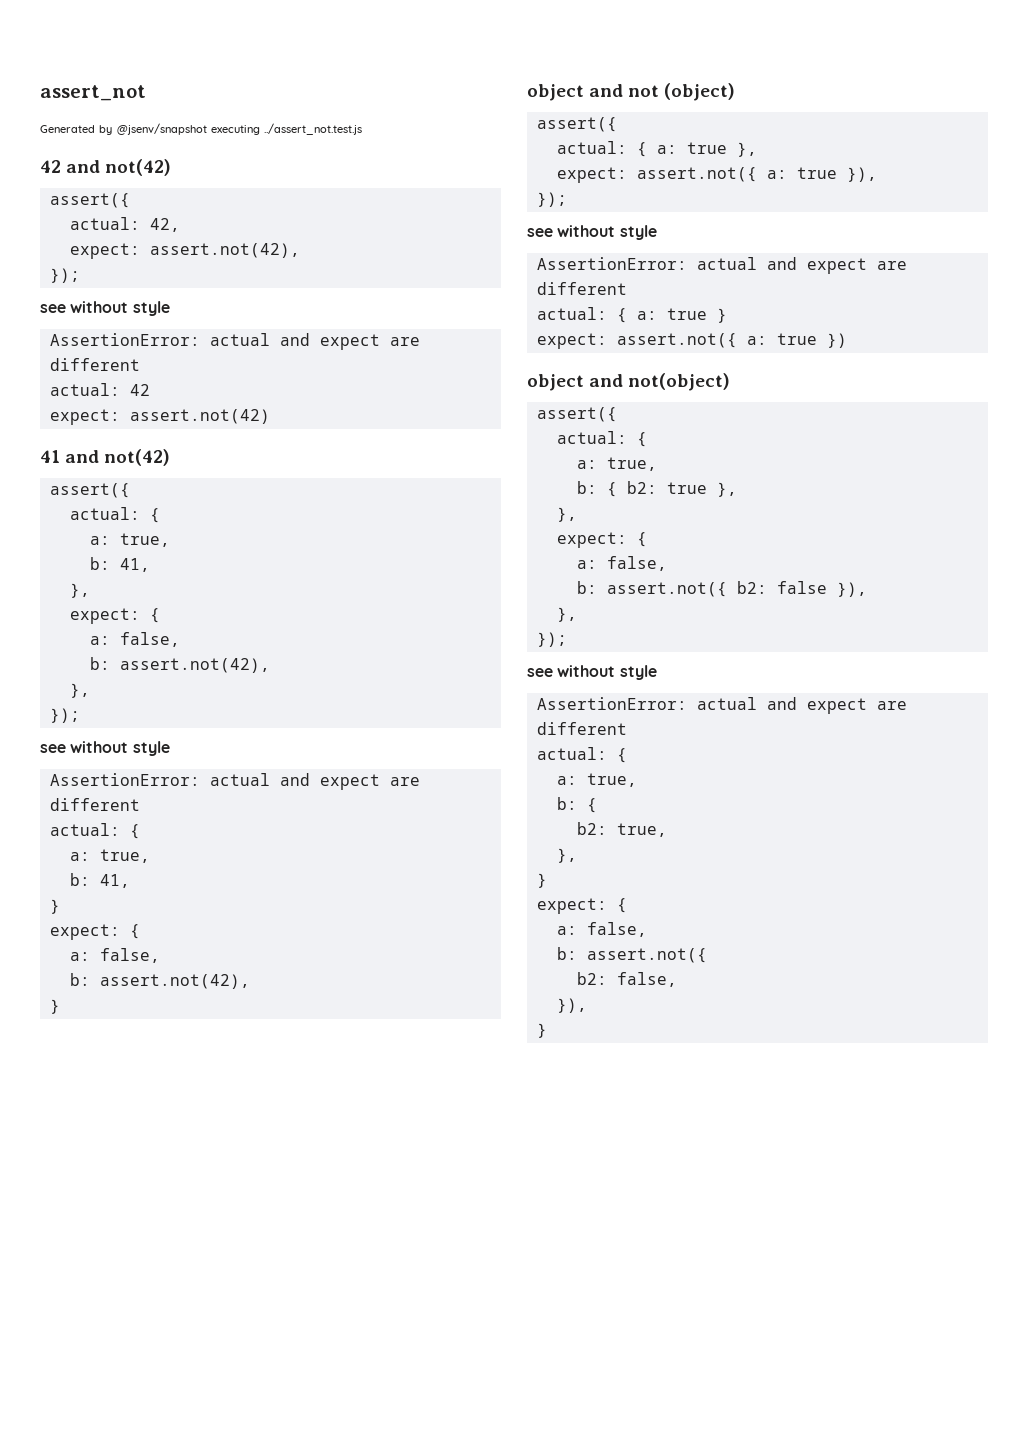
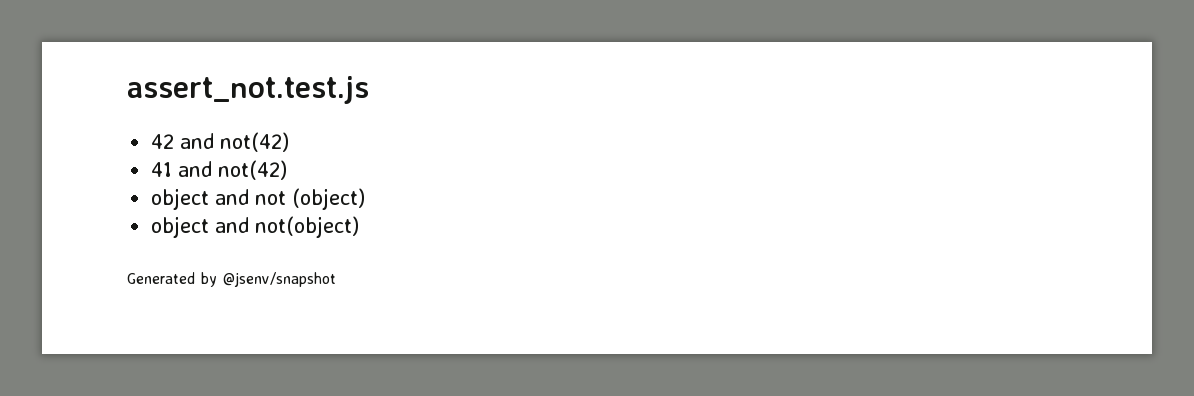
- assert_not
- Generated by @jsenv/snapshot executing ../assert_not.test.js
+ assert_not.test.js
  42 and not(42)
- assert({
- actual: 42,
- expect: assert.not(42),
- });
- see without style
- AssertionError: actual and expect are different
- actual: 42
- expect: assert.not(42)
  41 and not(42)
- assert({
- actual: {
- a: true,
- b: 41,
- },
- expect: {
- a: false,
- b: assert.not(42),
- },
- });
- see without style
- AssertionError: actual and expect are different
- actual: {
- a: true,
- b: 41,
- }
- expect: {
- a: false,
- b: assert.not(42),
- }
  object and not (object)
- assert({
- actual: { a: true },
- expect: assert.not({ a: true }),
- });
- see without style
- AssertionError: actual and expect are different
- actual: { a: true }
- expect: assert.not({ a: true })
  object and not(object)
- assert({
- actual: {
- a: true,
- b: { b2: true },
- },
- expect: {
- a: false,
- b: assert.not({ b2: false }),
- },
- });
- see without style
- AssertionError: actual and expect are different
- actual: {
- a: true,
- b: {
- b2: true,
- },
- }
- expect: {
- a: false,
- b: assert.not({
- b2: false,
- }),
- }
+ Generated by @jsenv/snapshot

